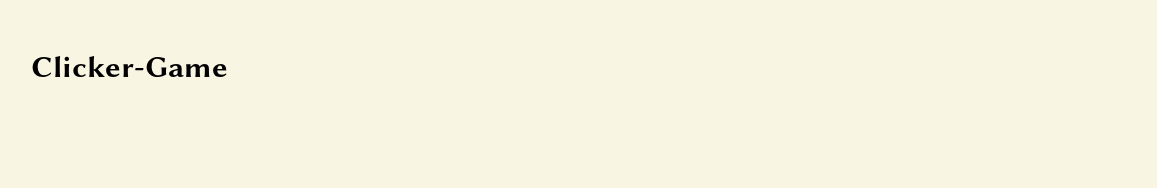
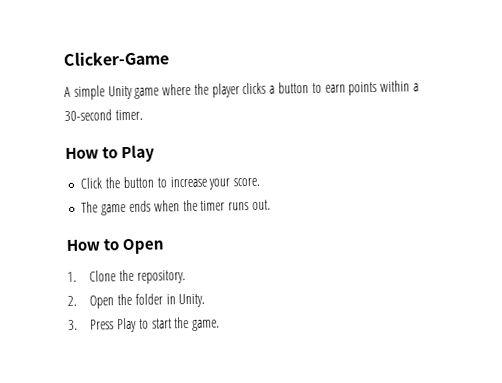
+ A simple Unity game where the player clicks a button to earn points within a 30-second timer.
+ How to Play
+ Click the button to increase your score.
+ The game ends when the timer runs out.
+ How to Open
+ 1. Clone the repository.
+ 2. Open the folder in Unity.
+ 3. Press Play to start the game.

